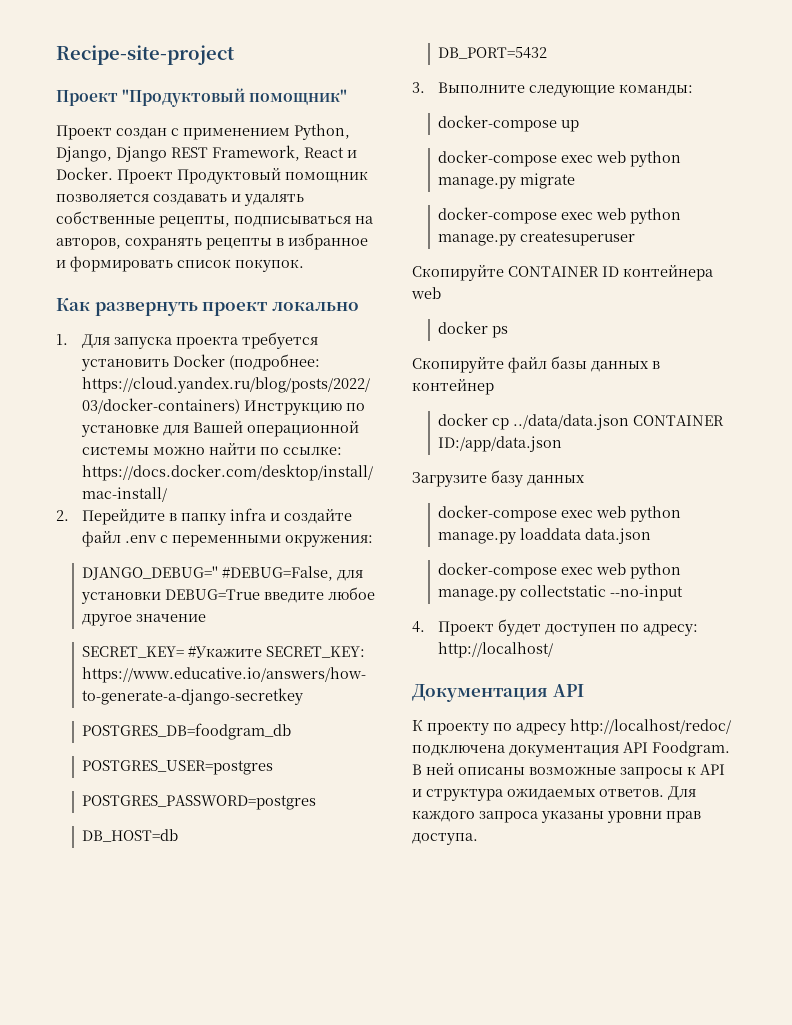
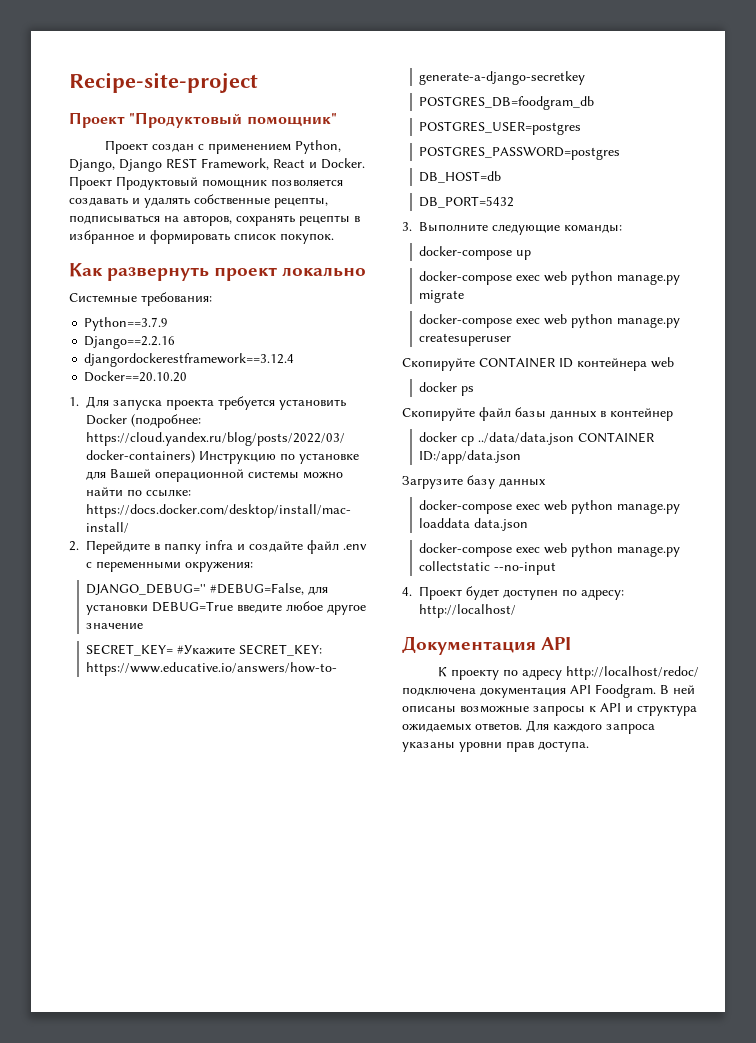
+ Системные требования:
+ Python==3.7.9
+ Django==2.2.16
+ djangordockerestframework==3.12.4
+ Docker==20.10.20

